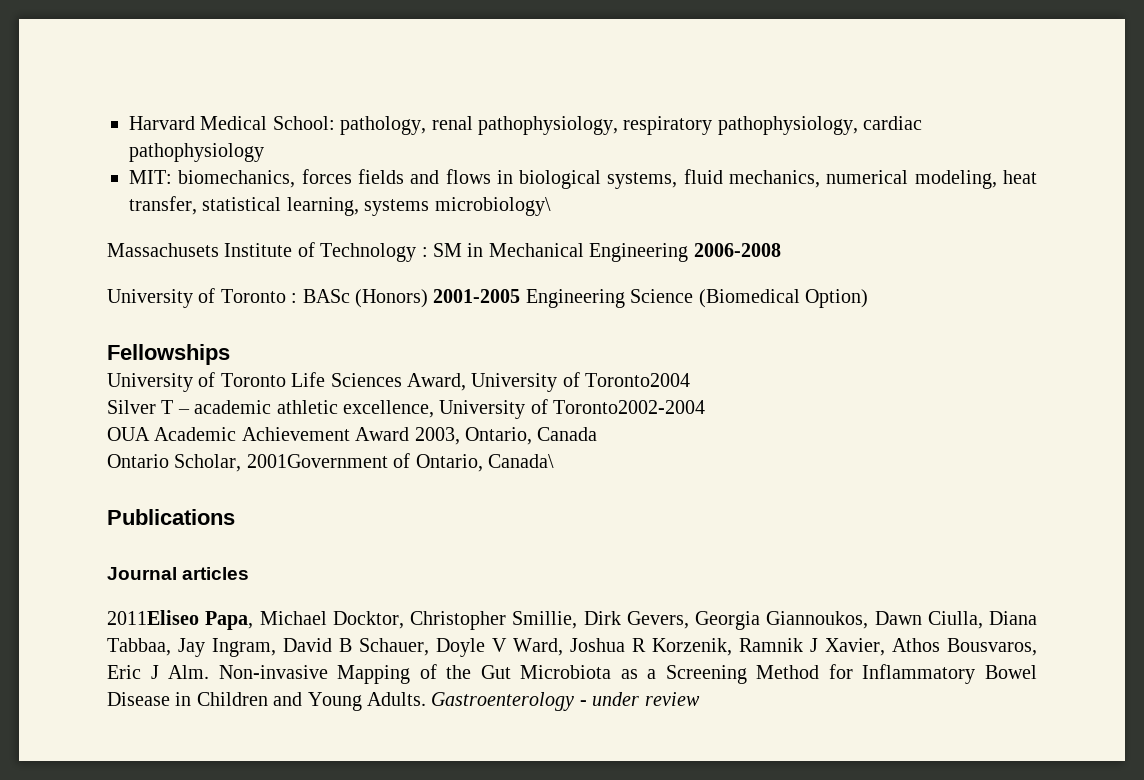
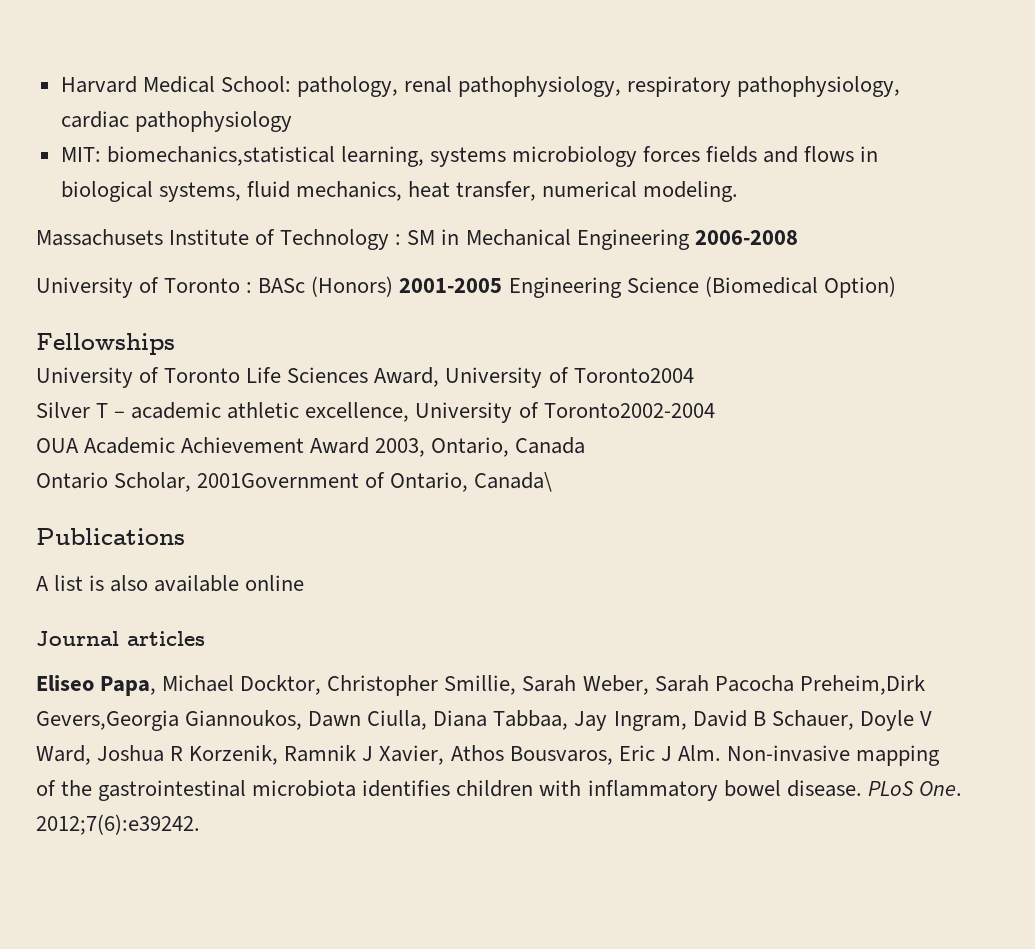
- MIT: biomechanics, forces fields and flows in biological systems, fluid mechanics, numerical modeling, heat transfer, statistical learning, systems microbiology\
+ MIT: biomechanics,statistical learning, systems microbiology forces fields and flows in biological systems, fluid mechanics, heat transfer, numerical modeling.
+ A list is also available online
- 2011Eliseo Papa, Michael Docktor, Christopher Smillie, Dirk Gevers, Georgia Giannoukos, Dawn Ciulla, Diana Tabbaa, Jay Ingram, David B Schauer, Doyle V Ward, Joshua R Korzenik, Ramnik J Xavier, Athos Bousvaros, Eric J Alm. Non-invasive Mapping of the Gut Microbiota as a Screening Method for Inflammatory Bowel Disease in Children and Young Adults. Gastroenterology - under review
+ Eliseo Papa, Michael Docktor, Christopher Smillie, Sarah Weber, Sarah Pacocha Preheim,Dirk Gevers,Georgia Giannoukos, Dawn Ciulla, Diana Tabbaa, Jay Ingram, David B Schauer, Doyle V Ward, Joshua R Korzenik, Ramnik J Xavier, Athos Bousvaros, Eric J Alm. Non-invasive mapping of the gastrointestinal microbiota identifies children with inflammatory bowel disease. PLoS One. 2012;7(6):e39242.

